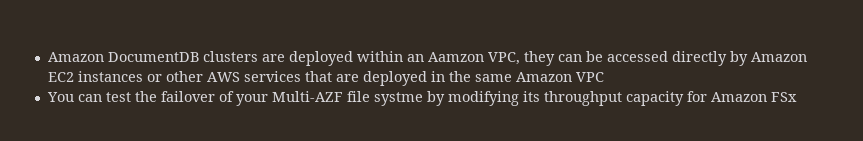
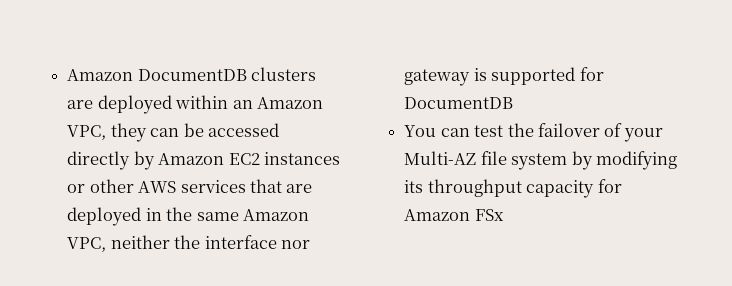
- Amazon DocumentDB clusters are deployed within an Aamzon VPC, they can be accessed directly by Amazon EC2 instances or other AWS services that are deployed in the same Amazon VPC
+ Amazon DocumentDB clusters are deployed within an Amazon VPC, they can be accessed directly by Amazon EC2 instances or other AWS services that are deployed in the same Amazon VPC, neither the interface nor gateway is supported for DocumentDB
- You can test the failover of your Multi-AZF file systme by modifying its throughput capacity for Amazon FSx
+ You can test the failover of your Multi-AZ file system by modifying its throughput capacity for Amazon FSx

